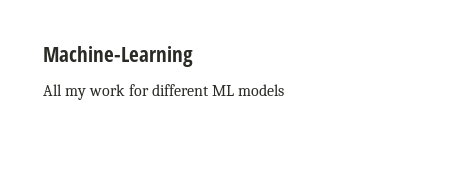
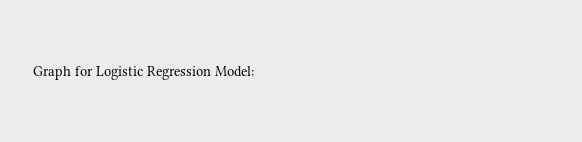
- Machine-Learning
- All my work for different ML models
+ Graph for Logistic Regression Model:

